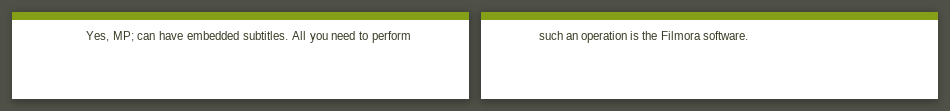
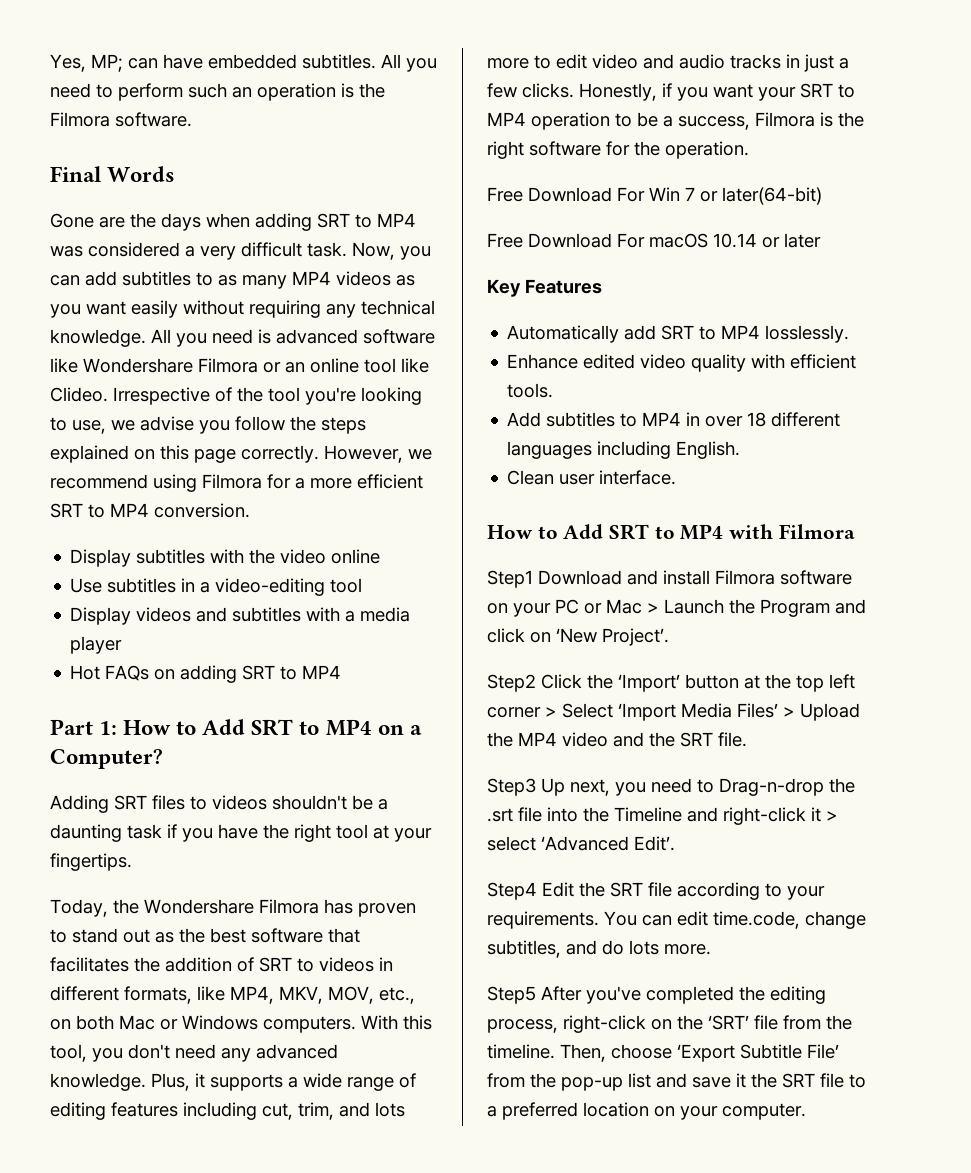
+ Final Words
+ Gone are the days when adding SRT to MP4 was considered a very difficult task. Now, you can add subtitles to as many MP4 videos as you want easily without requiring any technical knowledge. All you need is advanced software like Wondershare Filmora or an online tool like Clideo. Irrespective of the tool you're looking to use, we advise you follow the steps explained on this page correctly. However, we recommend using Filmora for a more efficient SRT to MP4 conversion.
+ Display subtitles with the video online
+ Use subtitles in a video-editing tool
+ Display videos and subtitles with a media player
+ Hot FAQs on adding SRT to MP4
+ Part 1: How to Add SRT to MP4 on a Computer?
+ Adding SRT files to videos shouldn't be a daunting task if you have the right tool at your fingertips.
+ Today, the Wondershare Filmora has proven to stand out as the best software that facilitates the addition of SRT to videos in different formats, like MP4, MKV, MOV, etc., on both Mac or Windows computers. With this tool, you don't need any advanced knowledge. Plus, it supports a wide range of editing features including cut, trim, and lots more to edit video and audio tracks in just a few clicks. Honestly, if you want your SRT to MP4 operation to be a success, Filmora is the right software for the operation.
+ Free Download For Win 7 or later(64-bit)
+ Free Download For macOS 10.14 or later
+ Key Features
+ Automatically add SRT to MP4 losslessly.
+ Enhance edited video quality with efficient tools.
+ Add subtitles to MP4 in over 18 different languages including English.
+ Clean user interface.
+ How to Add SRT to MP4 with Filmora
+ Step1 Download and install Filmora software on your PC or Mac > Launch the Program and click on ‘New Project’.
+ Step2 Click the ‘Import’ button at the top left corner > Select ‘Import Media Files’ > Upload the MP4 video and the SRT file.
+ Step3 Up next, you need to Drag-n-drop the .srt file into the Timeline and right-click it > select ‘Advanced Edit’.
+ Step4 Edit the SRT file according to your requirements. You can edit time.code, change subtitles, and do lots more.
+ Step5 After you've completed the editing process, right-click on the ‘SRT’ file from the timeline. Then, choose ‘Export Subtitle File’ from the pop-up list and save it the SRT file to a preferred location on your computer.

